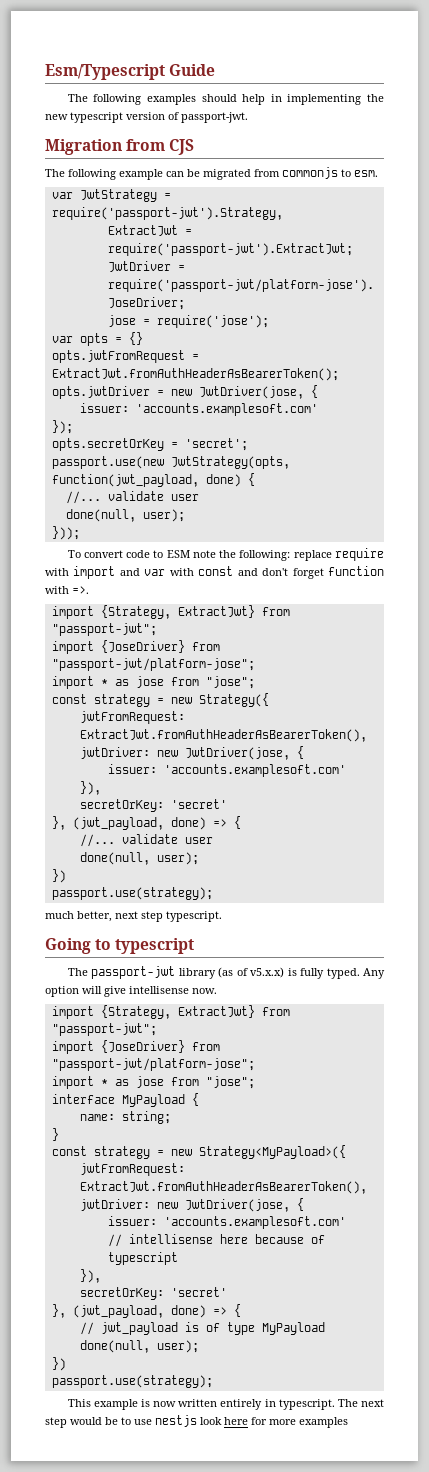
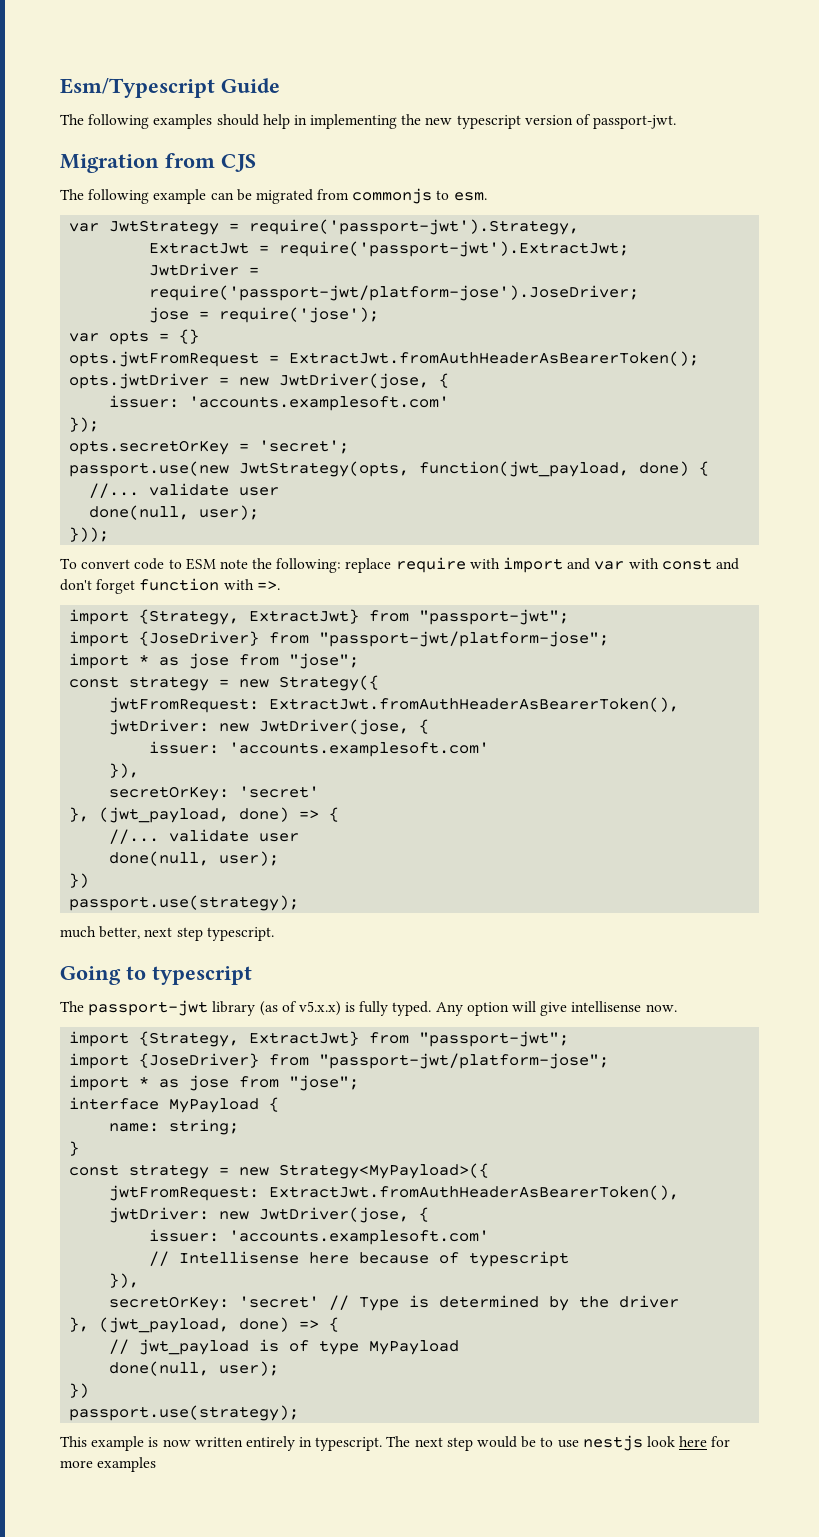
- // intellisense here because of typescript
+ // Intellisense here because of typescript
  }),
- secretOrKey: 'secret'
+ secretOrKey: 'secret' // Type is determined by the driver

